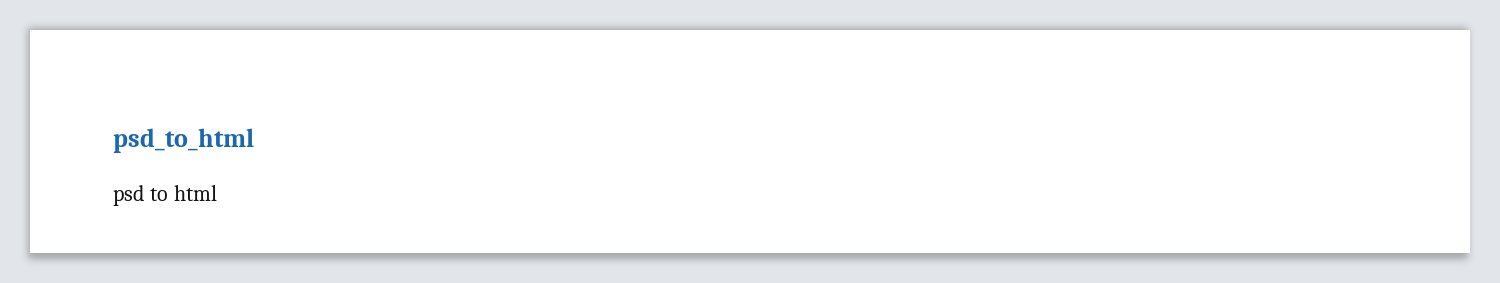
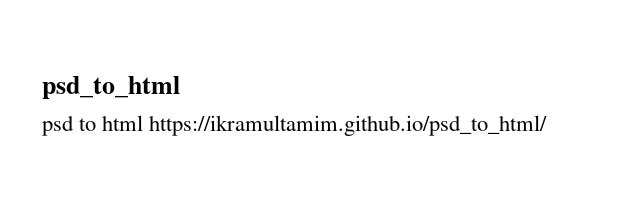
- psd to html
+ psd to html https://ikramultamim.github.io/psd_to_html/

